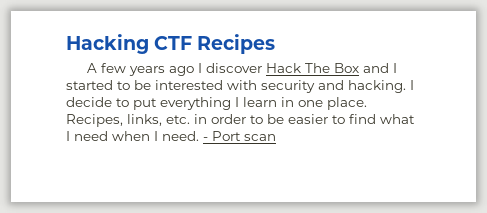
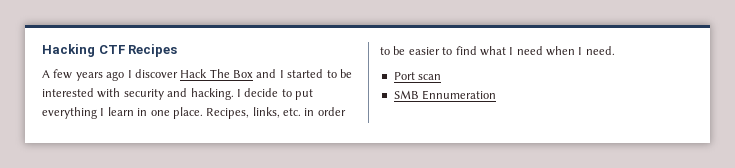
- Recipes, links, etc. in order to be easier to find what I need when I need. - Port scan
+ Recipes, links, etc. in order to be easier to find what I need when I need.
+ Port scan
+ SMB Ennumeration

